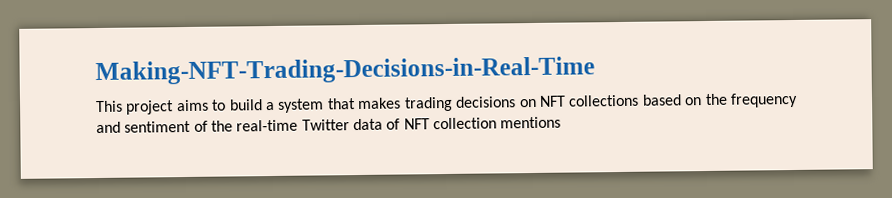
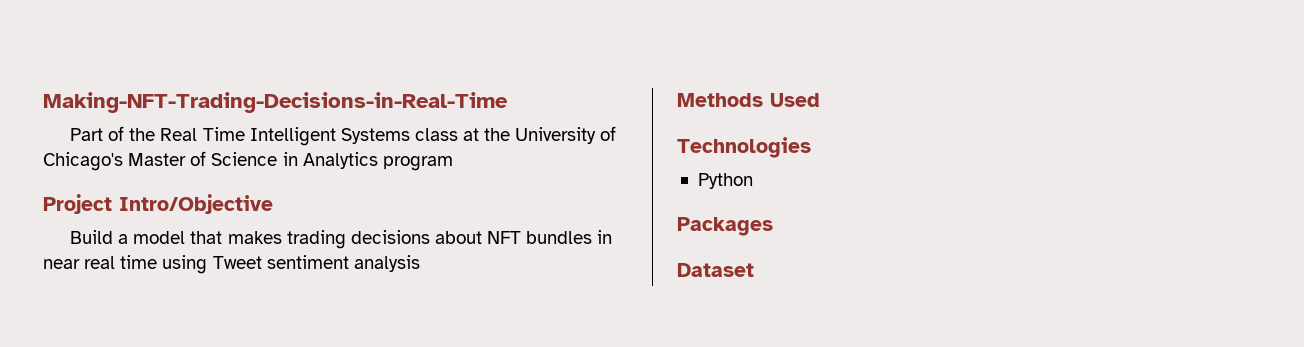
- This project aims to build a system that makes trading decisions on NFT collections based on the frequency and sentiment of the real-time Twitter data of NFT collection mentions
+ Part of the Real Time Intelligent Systems class at the University of Chicago's Master of Science in Analytics program
+ Project Intro/Objective
+ Build a model that makes trading decisions about NFT bundles in near real time using Tweet sentiment analysis
+ Methods Used
+ Technologies
+ Python
+ Packages
+ Dataset

